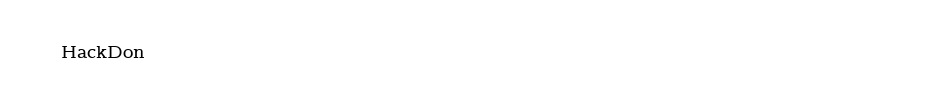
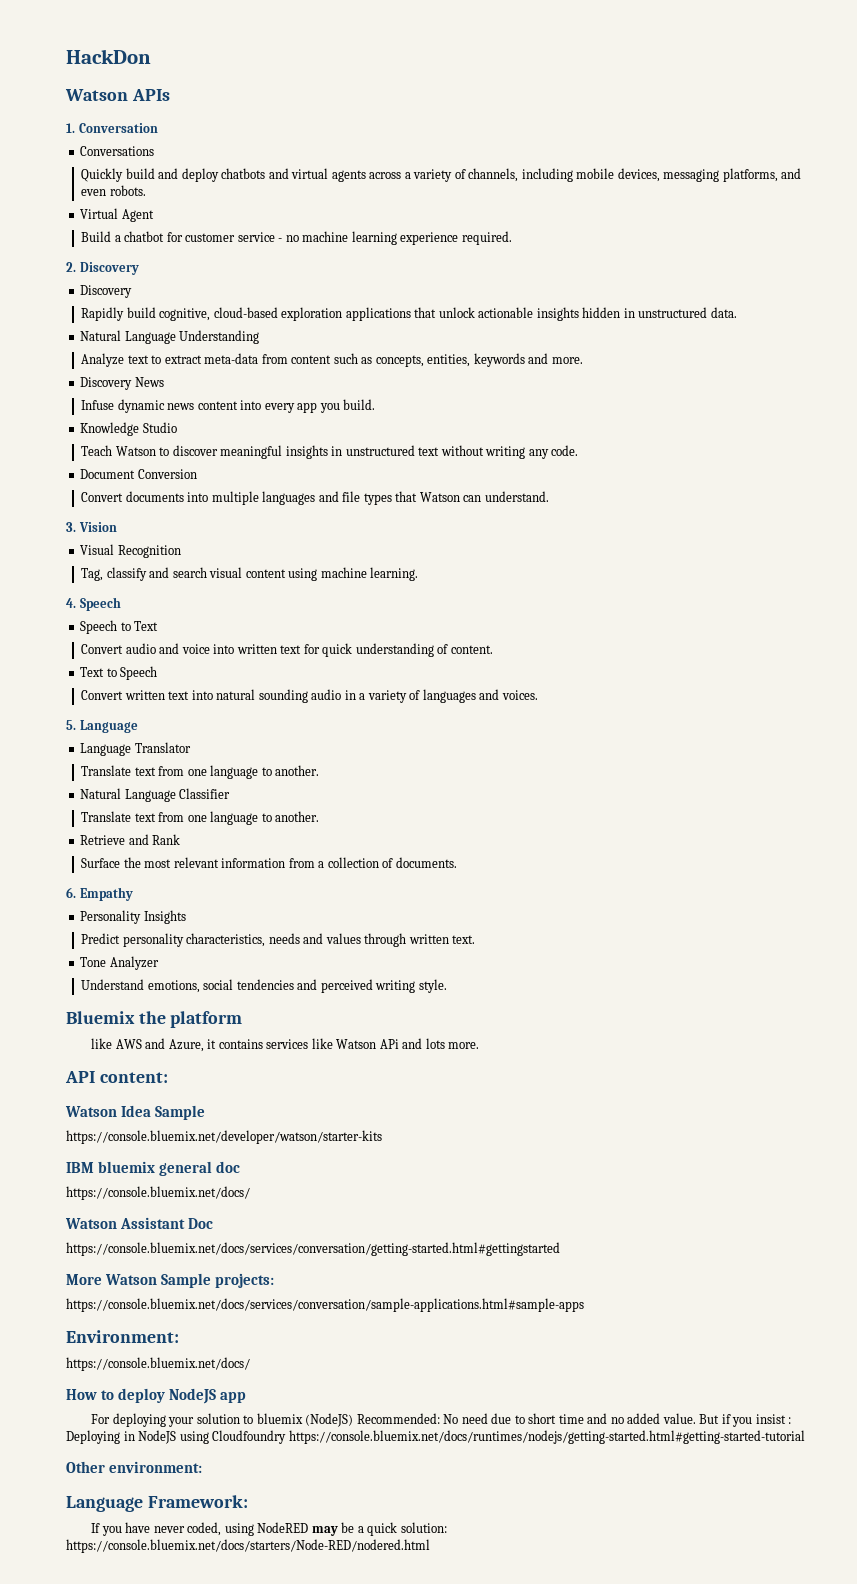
+ Watson APIs
+ 1. Conversation
+ Conversations
+ Quickly build and deploy chatbots and virtual agents across a variety of channels, including mobile devices, messaging platforms, and even robots.
+ Virtual Agent
+ Build a chatbot for customer service - no machine learning experience required.
+ 2. Discovery
+ Discovery
+ Rapidly build cognitive, cloud-based exploration applications that unlock actionable insights hidden in unstructured data.
+ Natural Language Understanding
+ Analyze text to extract meta-data from content such as concepts, entities, keywords and more.
+ Discovery News
+ Infuse dynamic news content into every app you build.
+ Knowledge Studio
+ Teach Watson to discover meaningful insights in unstructured text without writing any code.
+ Document Conversion
+ Convert documents into multiple languages and file types that Watson can understand.
+ 3. Vision
+ Visual Recognition
+ Tag, classify and search visual content using machine learning.
+ 4. Speech
+ Speech to Text
+ Convert audio and voice into written text for quick understanding of content.
+ Text to Speech
+ Convert written text into natural sounding audio in a variety of languages and voices.
+ 5. Language
+ Language Translator
+ Translate text from one language to another.
+ Natural Language Classifier
+ Translate text from one language to another.
+ Retrieve and Rank
+ Surface the most relevant information from a collection of documents.
+ 6. Empathy
+ Personality Insights
+ Predict personality characteristics, needs and values through written text.
+ Tone Analyzer
+ Understand emotions, social tendencies and perceived writing style.
+ Bluemix the platform
+ like AWS and Azure, it contains services like Watson APi and lots more.
+ API content:
+ Watson Idea Sample
+ https://console.bluemix.net/developer/watson/starter-kits
+ IBM bluemix general doc
+ https://console.bluemix.net/docs/
+ Watson Assistant Doc
+ https://console.bluemix.net/docs/services/conversation/getting-started.html#gettingstarted
+ More Watson Sample projects:
+ https://console.bluemix.net/docs/services/conversation/sample-applications.html#sample-apps
+ Environment:
+ https://console.bluemix.net/docs/
+ How to deploy NodeJS app
+ For deploying your solution to bluemix (NodeJS) Recommended: No need due to short time and no added value. But if you insist : Deploying in NodeJS using Cloudfoundry https://console.bluemix.net/docs/runtimes/nodejs/getting-started.html#getting-started-tutorial
+ Other environment:
+ Language Framework:
+ If you have never coded, using NodeRED may be a quick solution: https://console.bluemix.net/docs/starters/Node-RED/nodered.html

